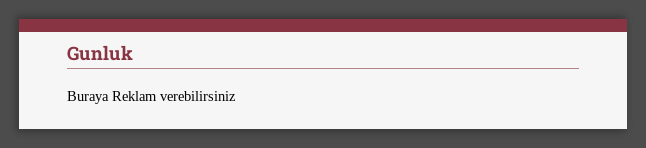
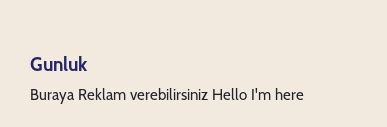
- Buraya Reklam verebilirsiniz
+ Buraya Reklam verebilirsiniz Hello I'm here

